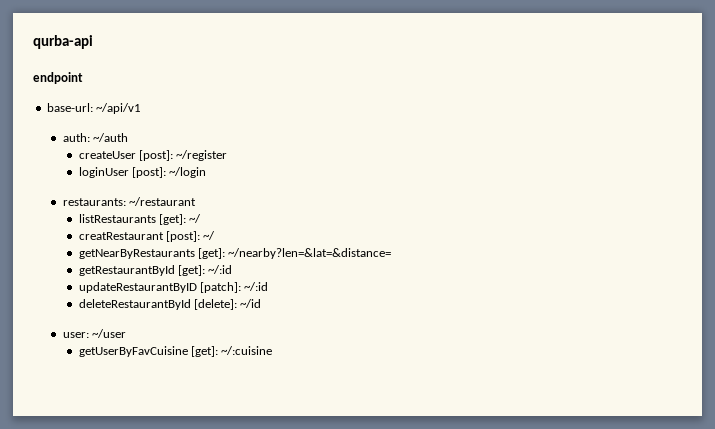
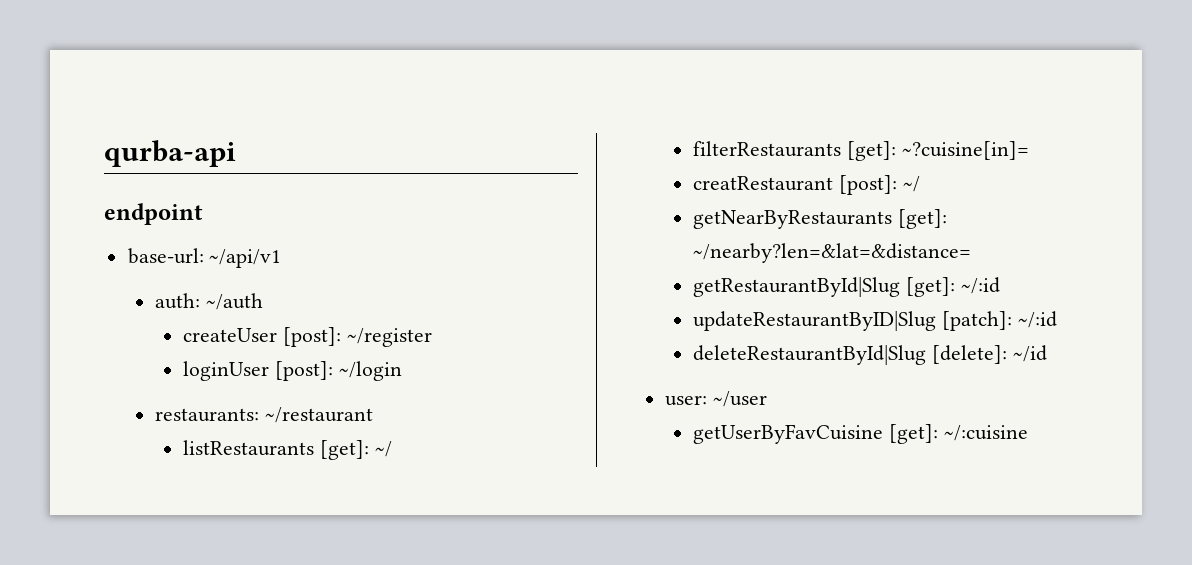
+ filterRestaurants [get]: ~?cuisine[in]=
- getRestaurantById [get]: ~/:id
+ getRestaurantById|Slug [get]: ~/:id
- updateRestaurantByID [patch]: ~/:id
+ updateRestaurantByID|Slug [patch]: ~/:id
- deleteRestaurantById [delete]: ~/id
+ deleteRestaurantById|Slug [delete]: ~/id

